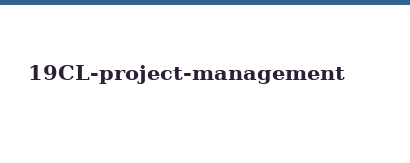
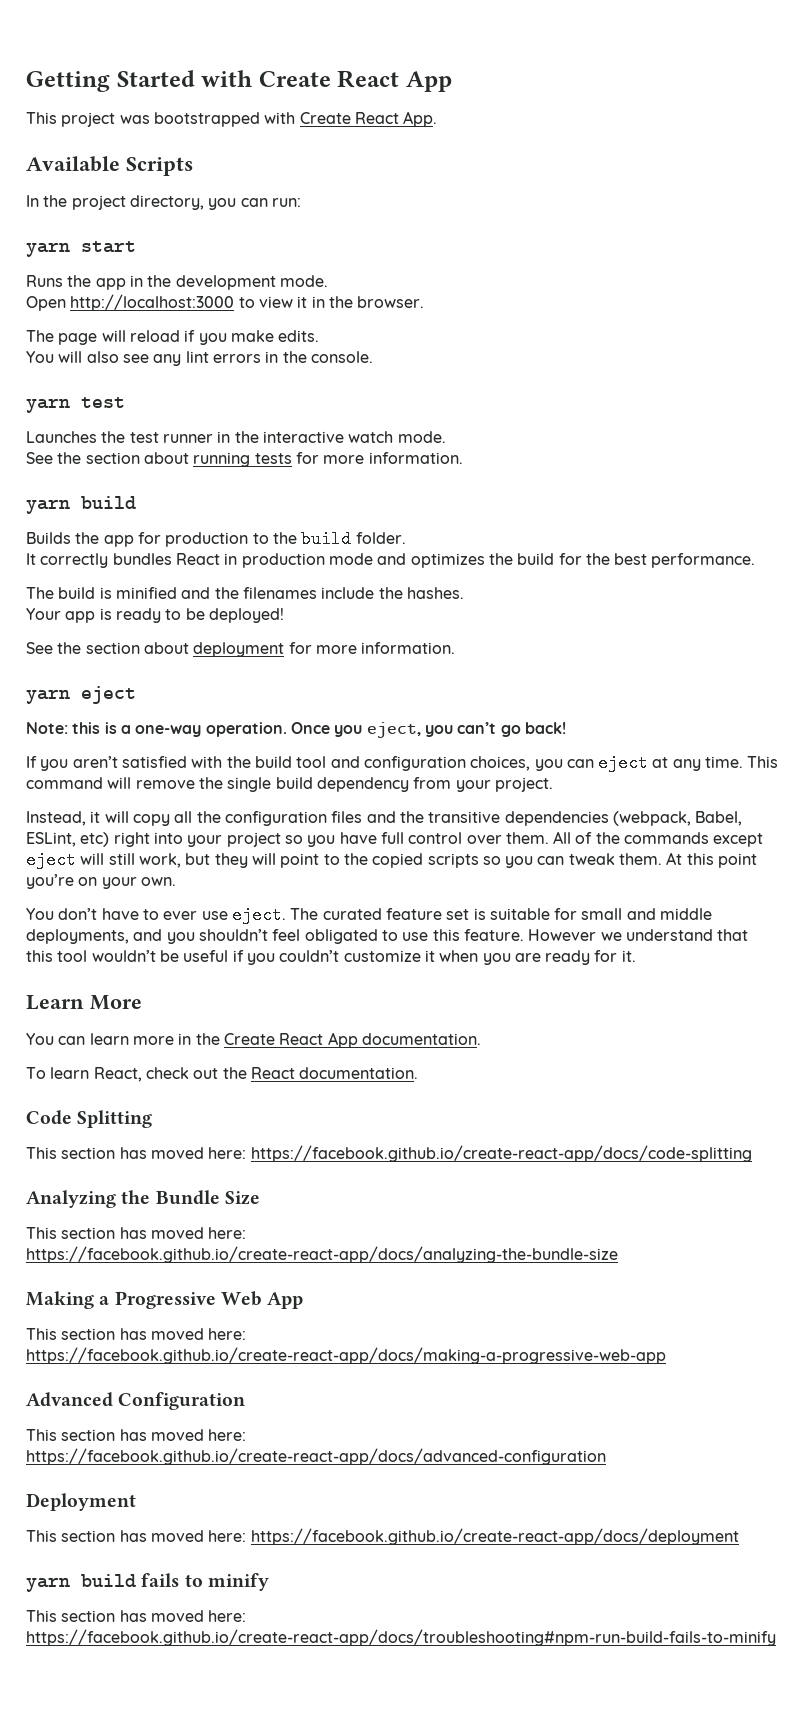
- 19CL-project-management
+ Getting Started with Create React App
+ This project was bootstrapped with Create React App.
+ Available Scripts
+ In the project directory, you can run:
+ yarn start
+ Runs the app in the development mode.
+ Open http://localhost:3000 to view it in the browser.
+ The page will reload if you make edits.
+ You will also see any lint errors in the console.
+ yarn test
+ Launches the test runner in the interactive watch mode.
+ See the section about running tests for more information.
+ yarn build
+ Builds the app for production to the build folder.
+ It correctly bundles React in production mode and optimizes the build for the best performance.
+ The build is minified and the filenames include the hashes.
+ Your app is ready to be deployed!
+ See the section about deployment for more information.
+ yarn eject
+ Note: this is a one-way operation. Once you eject, you can’t go back!
+ If you aren’t satisfied with the build tool and configuration choices, you can eject at any time. This command will remove the single build dependency from your project.
+ Instead, it will copy all the configuration files and the transitive dependencies (webpack, Babel, ESLint, etc) right into your project so you have full control over them. All of the commands except eject will still work, but they will point to the copied scripts so you can tweak them. At this point you’re on your own.
+ You don’t have to ever use eject. The curated feature set is suitable for small and middle deployments, and you shouldn’t feel obligated to use this feature. However we understand that this tool wouldn’t be useful if you couldn’t customize it when you are ready for it.
+ Learn More
+ You can learn more in the Create React App documentation.
+ To learn React, check out the React documentation.
+ Code Splitting
+ This section has moved here: https://facebook.github.io/create-react-app/docs/code-splitting
+ Analyzing the Bundle Size
+ This section has moved here: https://facebook.github.io/create-react-app/docs/analyzing-the-bundle-size
+ Making a Progressive Web App
+ This section has moved here: https://facebook.github.io/create-react-app/docs/making-a-progressive-web-app
+ Advanced Configuration
+ This section has moved here: https://facebook.github.io/create-react-app/docs/advanced-configuration
+ Deployment
+ This section has moved here: https://facebook.github.io/create-react-app/docs/deployment
+ yarn build fails to minify
+ This section has moved here: https://facebook.github.io/create-react-app/docs/troubleshooting#npm-run-build-fails-to-minify

